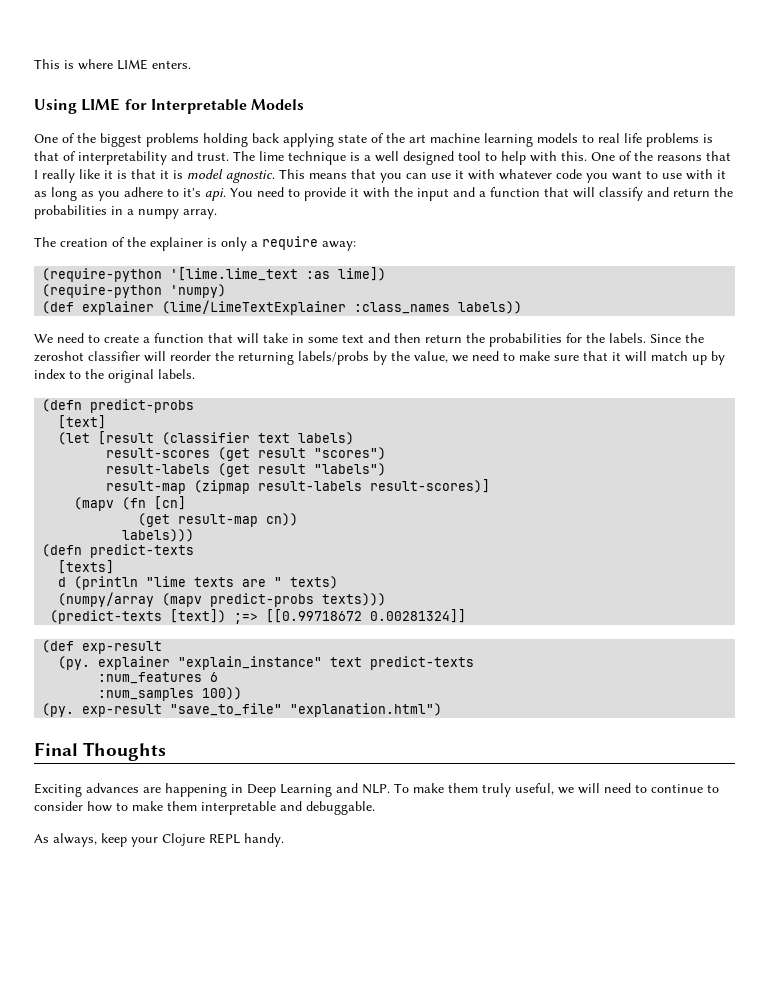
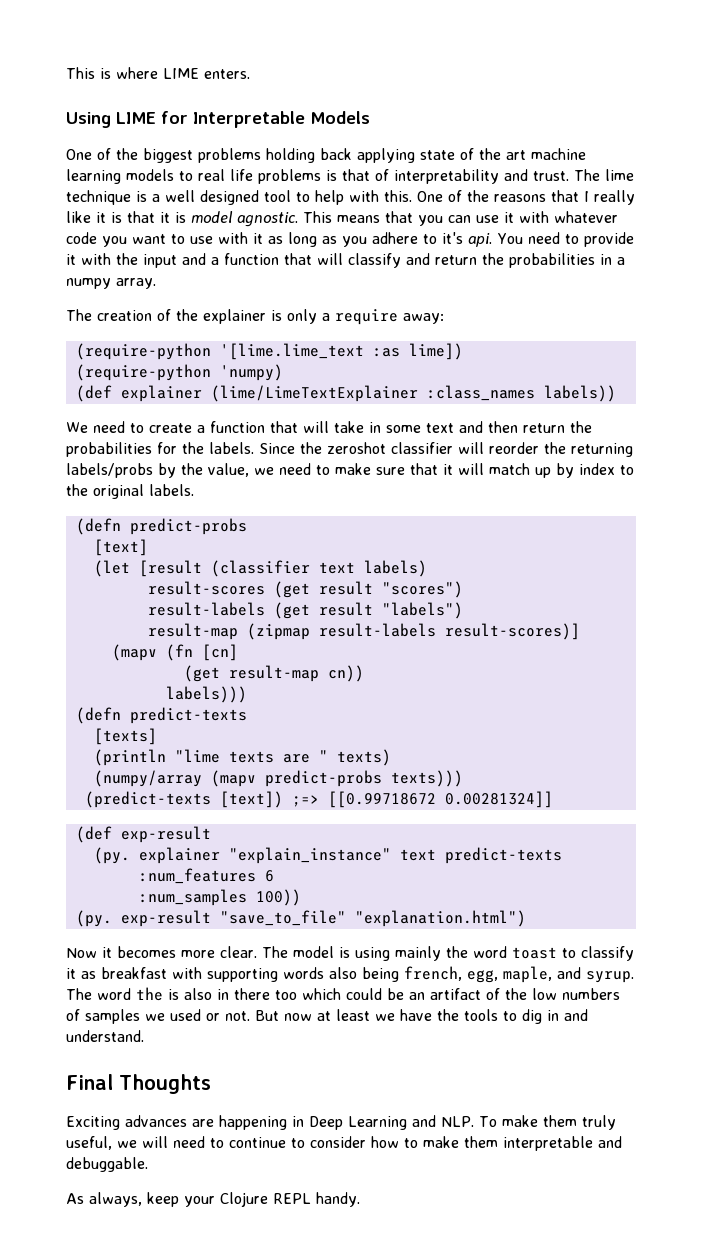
- d (println "lime texts are " texts)
+ (println "lime texts are " texts)
+ Now it becomes more clear. The model is using mainly the word toast to classify it as breakfast with supporting words also being french, egg, maple, and syrup. The word the is also in there too which could be an artifact of the low numbers of samples we used or not. But now at least we have the tools to dig in and understand.

